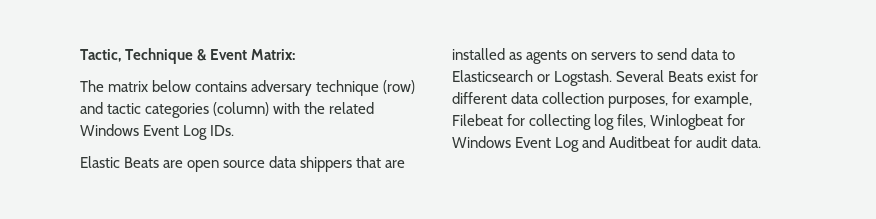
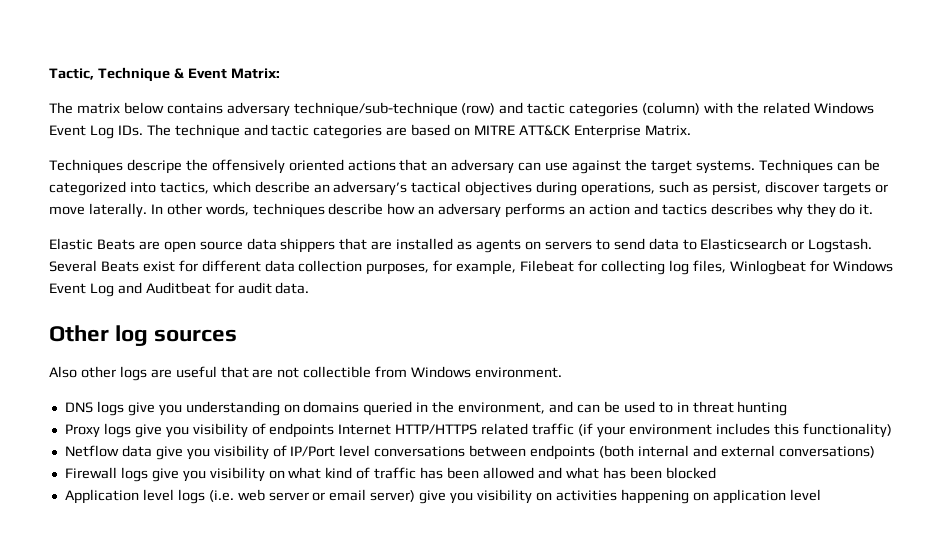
- The matrix below contains adversary technique (row) and tactic categories (column) with the related Windows Event Log IDs.
+ The matrix below contains adversary technique/sub-technique (row) and tactic categories (column) with the related Windows Event Log IDs. The technique and tactic categories are based on MITRE ATT&CK Enterprise Matrix.
+ Techniques descripe the offensively oriented actions that an adversary can use against the target systems. Techniques can be categorized into tactics, which describe an adversary’s tactical objectives during operations, such as persist, discover targets or move laterally. In other words, techniques describe how an adversary performs an action and tactics describes why they do it.
+ Other log sources
+ Also other logs are useful that are not collectible from Windows environment.
+ DNS logs give you understanding on domains queried in the environment, and can be used to in threat hunting
+ Proxy logs give you visibility of endpoints Internet HTTP/HTTPS related traffic (if your environment includes this functionality)
+ Netflow data give you visibility of IP/Port level conversations between endpoints (both internal and external conversations)
+ Firewall logs give you visibility on what kind of traffic has been allowed and what has been blocked
+ Application level logs (i.e. web server or email server) give you visibility on activities happening on application level

